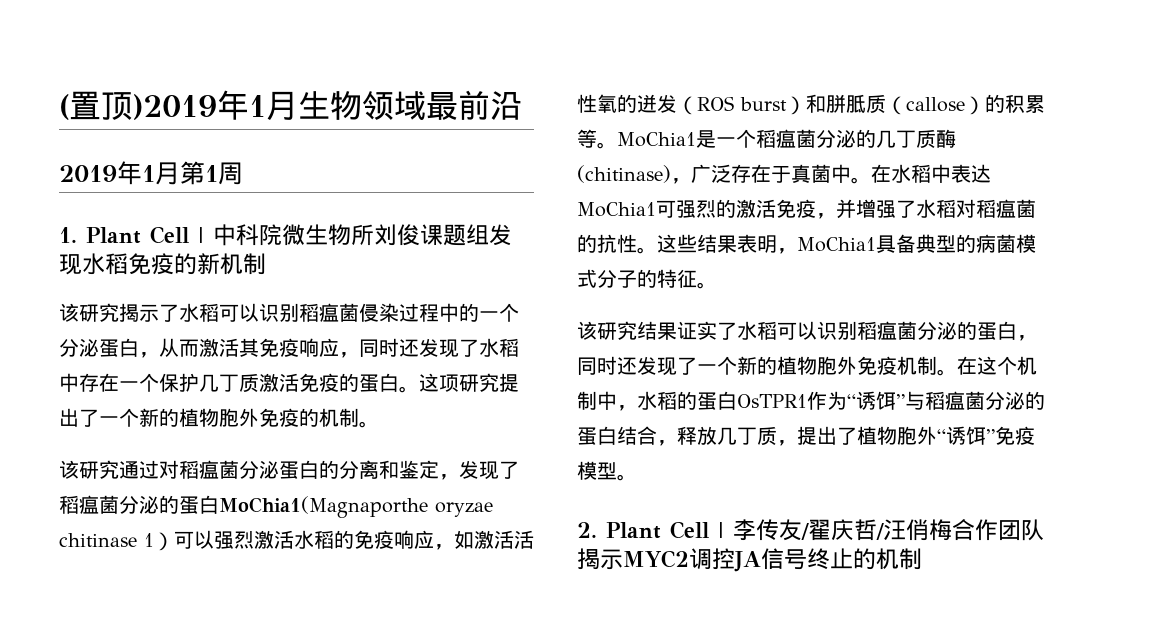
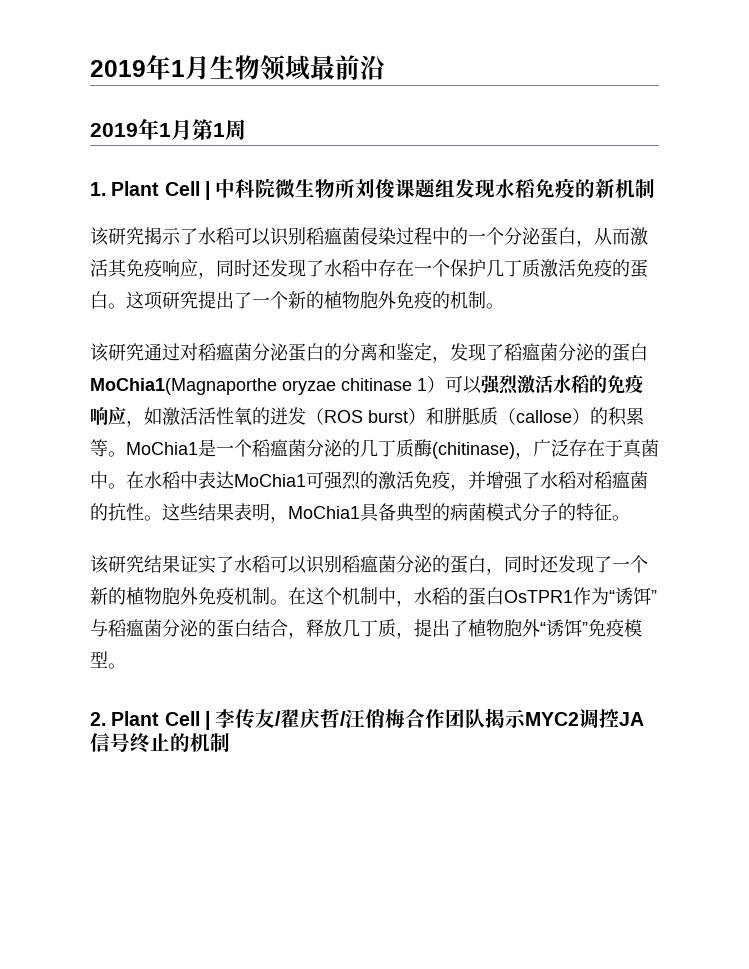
- (置顶)2019年1月生物领域最前沿
+ 2019年1月生物领域最前沿

